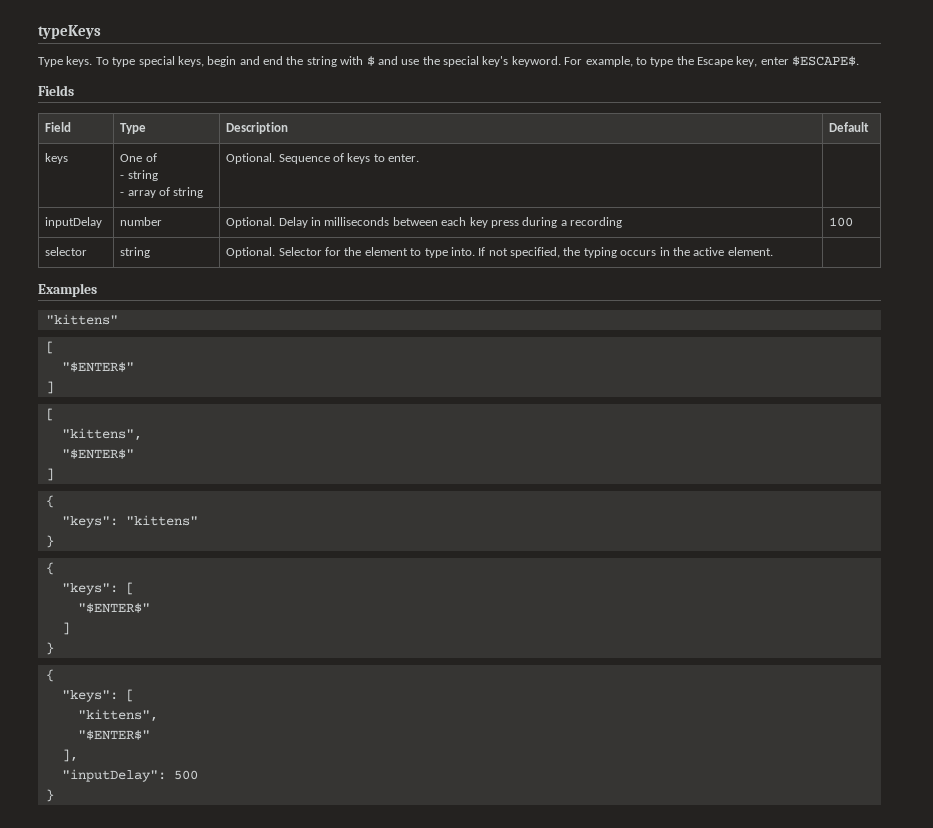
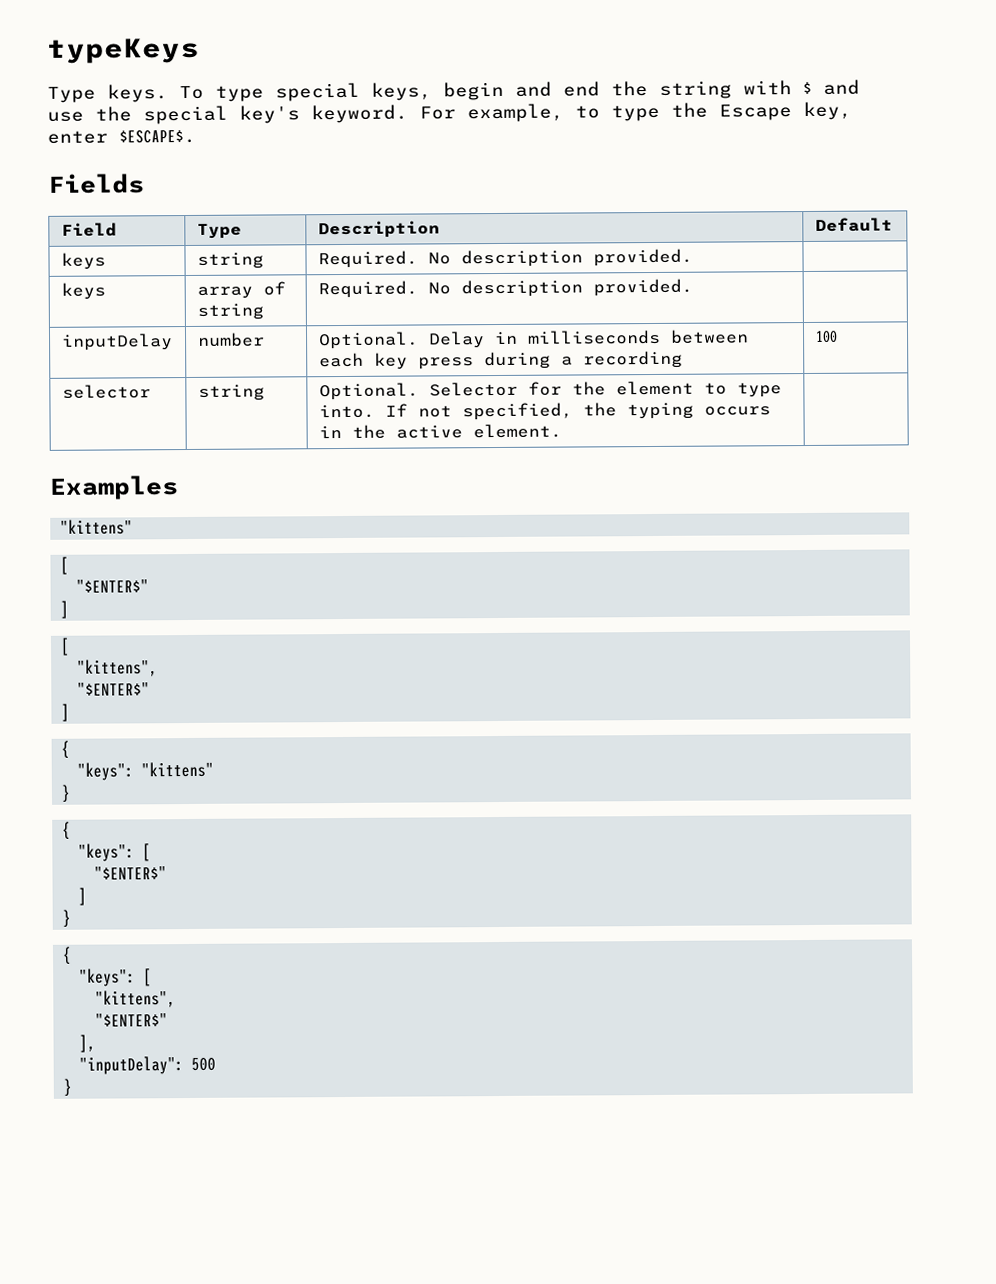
- keys | One of
- - string
- - array of string | Optional. Sequence of keys to enter. |
+ keys | string | Required. No description provided. |
+ keys | array of string | Required. No description provided. |

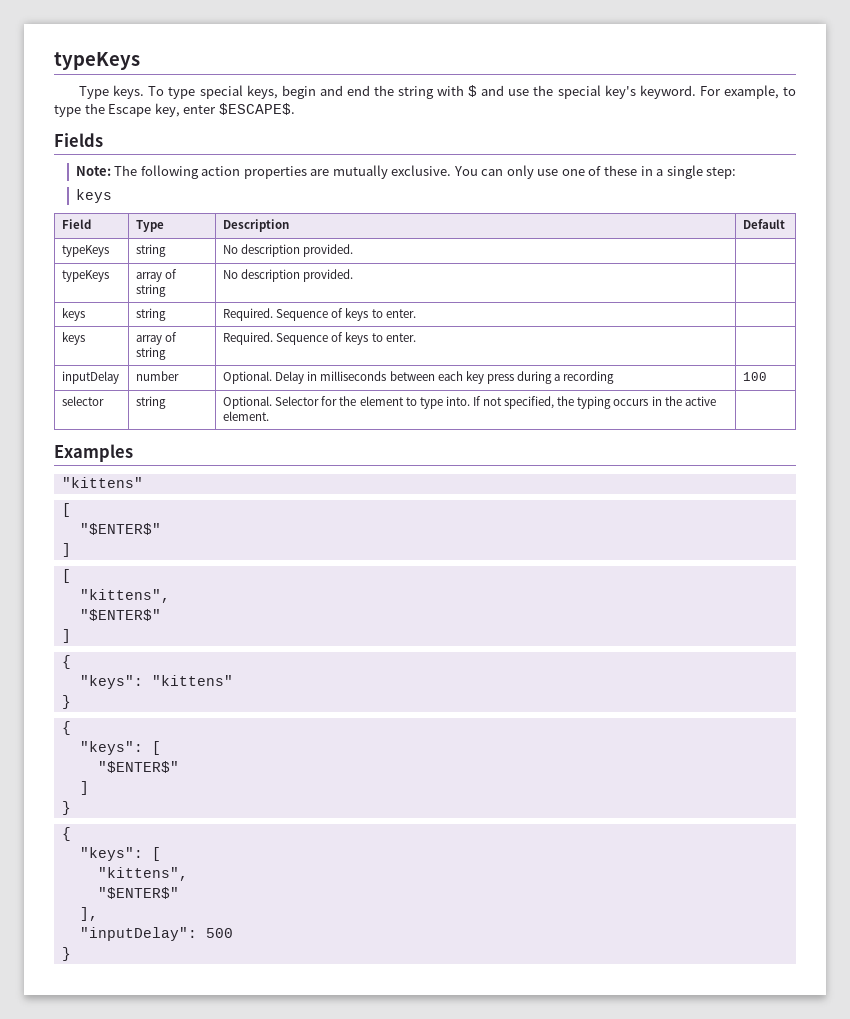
+ Note: The following action properties are mutually exclusive. You can only use one of these in a single step:
+ keys
  Field | Type | Description | Default
- keys | string | Required. No description provided. |
+ typeKeys | string | No description provided. |
+ typeKeys | array of string | No description provided. |
+ keys | string | Required. Sequence of keys to enter. |
- keys | array of string | Required. No description provided. |
+ keys | array of string | Required. Sequence of keys to enter. |

